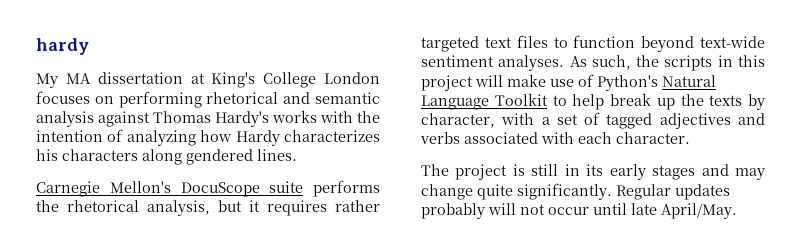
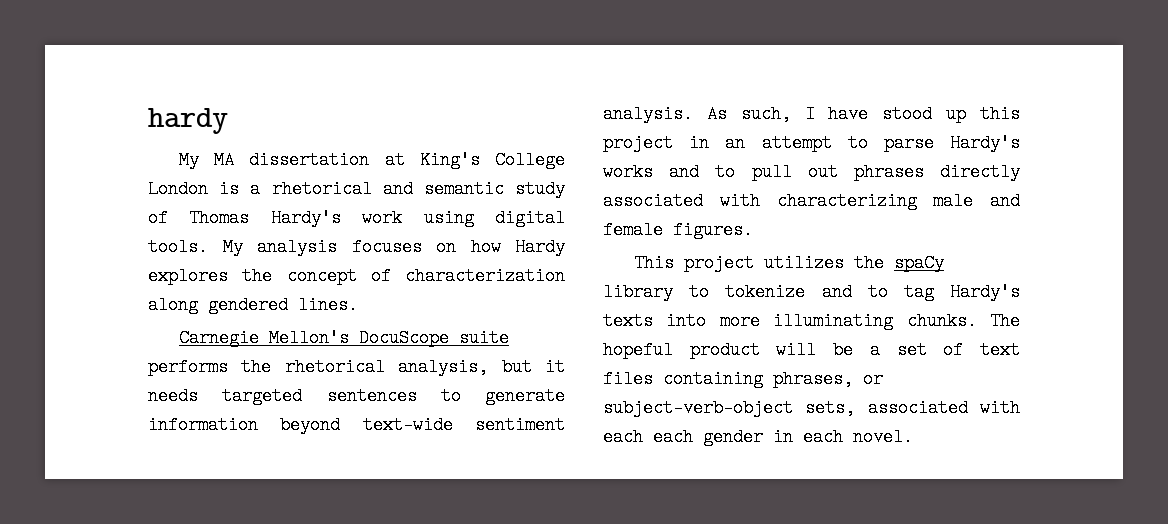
- My MA dissertation at King's College London focuses on performing rhetorical and semantic analysis against Thomas Hardy's works with the intention of analyzing how Hardy characterizes his characters along gendered lines.
+ My MA dissertation at King's College London is a rhetorical and semantic study of Thomas Hardy's work using digital tools. My analysis focuses on how Hardy explores the concept of characterization along gendered lines.
- Carnegie Mellon's DocuScope suite performs the rhetorical analysis, but it requires rather targeted text files to function beyond text-wide sentiment analyses.
+ Carnegie Mellon's DocuScope suite performs the rhetorical analysis, but it needs targeted sentences to generate information beyond text-wide sentiment analysis.
- As such, the scripts in this project will make use of Python's Natural Language Toolkit to help break up the texts by character, with a set of tagged adjectives and verbs associated with each character.
- The project is still in its early stages and may change quite significantly. Regular updates probably will not occur until late April/May.
+ As such, I have stood up this project in an attempt to parse Hardy's works and to pull out phrases directly associated with characterizing male and female figures.
+ This project utilizes the spaCy library to tokenize and to tag Hardy's texts into more illuminating chunks. The hopeful product will be a set of text files containing phrases, or subject-verb-object sets, associated with each each gender in each novel.

